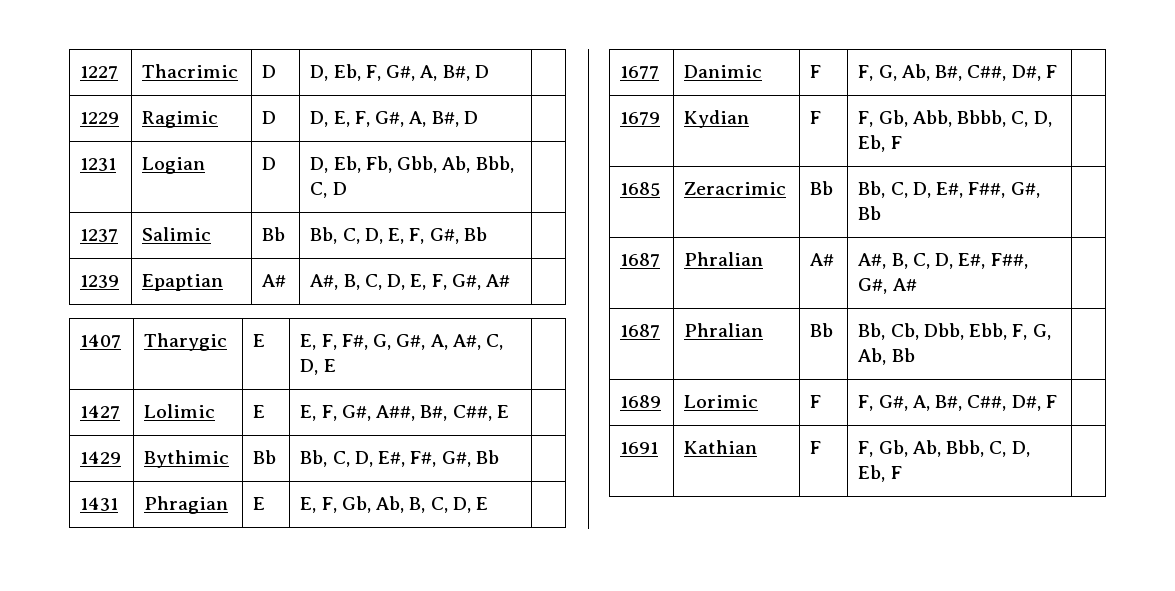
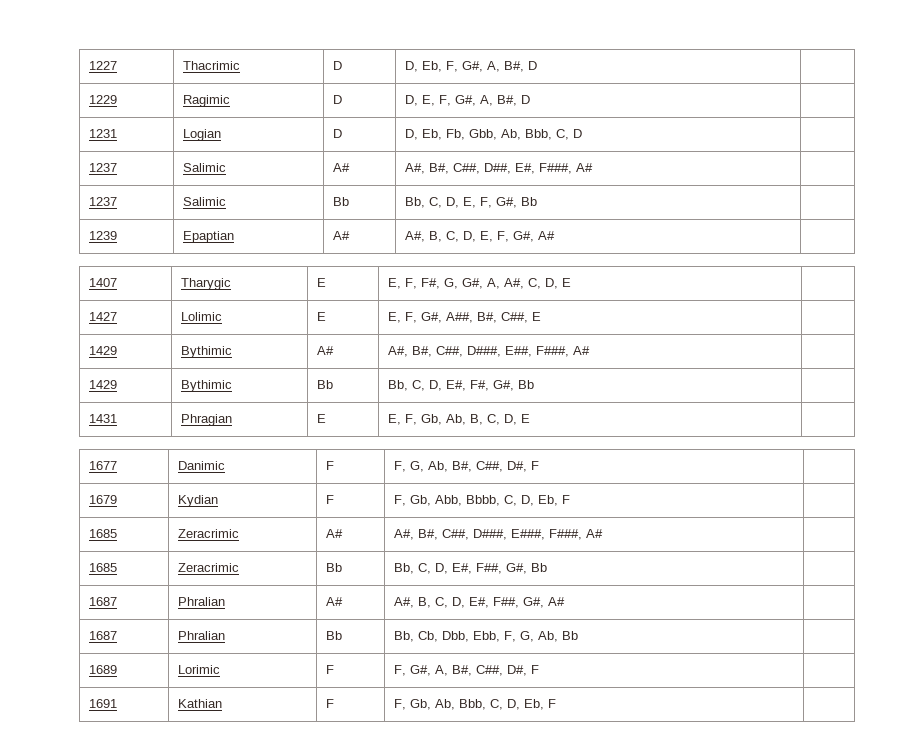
+ 1237 | Salimic | A# | A#, B#, C##, D##, E#, F###, A# |
+ 1429 | Bythimic | A# | A#, B#, C##, D###, E##, F###, A# |
+ 1685 | Zeracrimic | A# | A#, B#, C##, D###, E###, F###, A# |

